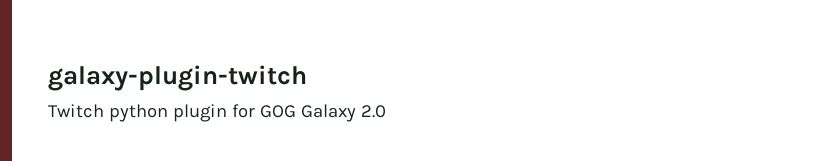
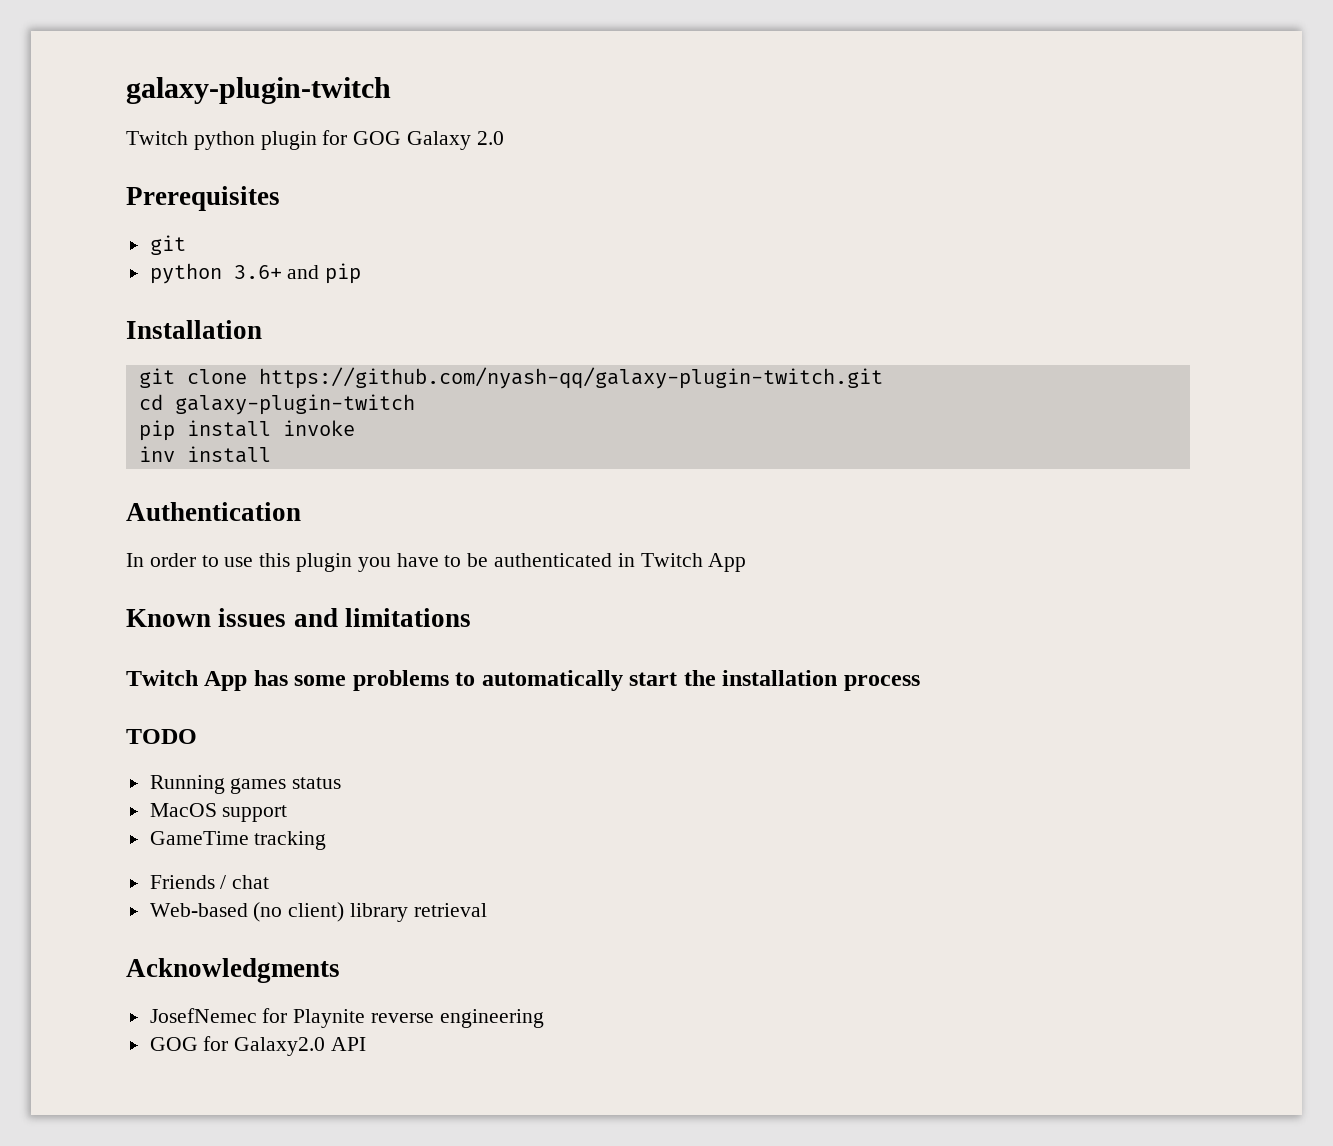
+ Prerequisites
+ git
+ python 3.6+ and pip
+ Installation
+ git clone https://github.com/nyash-qq/galaxy-plugin-twitch.git
+ cd galaxy-plugin-twitch
+ pip install invoke
+ inv install
+ Authentication
+ In order to use this plugin you have to be authenticated in Twitch App
+ Known issues and limitations
+ Twitch App has some problems to automatically start the installation process
+ TODO
+ Running games status
+ MacOS support
+ GameTime tracking
+ Friends / chat
+ Web-based (no client) library retrieval
+ Acknowledgments
+ JosefNemec for Playnite reverse engineering
+ GOG for Galaxy2.0 API

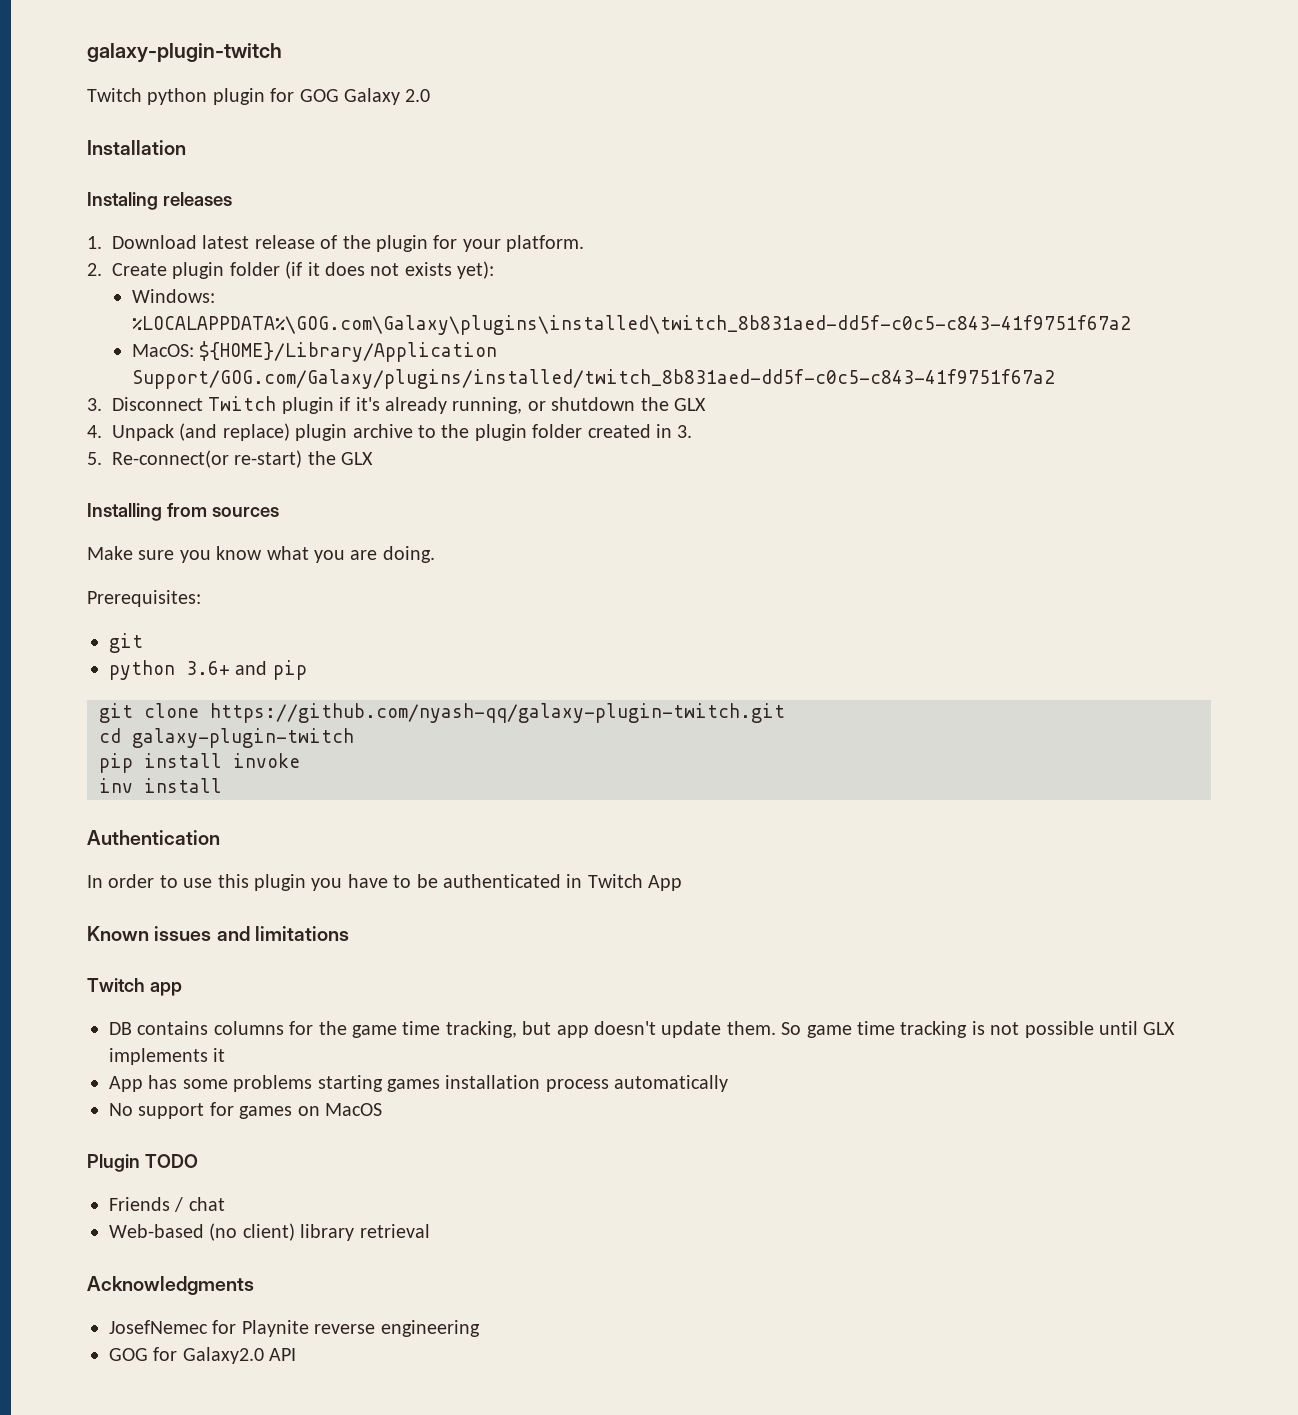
- Prerequisites
+ Installation
+ Instaling releases
+ 1. Download latest release of the plugin for your platform.
+ 2. Create plugin folder (if it does not exists yet):
+ Windows: %LOCALAPPDATA%\GOG.com\Galaxy\plugins\installed\twitch_8b831aed-dd5f-c0c5-c843-41f9751f67a2
+ MacOS: ${HOME}/Library/Application Support/GOG.com/Galaxy/plugins/installed/twitch_8b831aed-dd5f-c0c5-c843-41f9751f67a2
+ 3. Disconnect Twitch plugin if it's already running, or shutdown the GLX
+ 4. Unpack (and replace) plugin archive to the plugin folder created in 3.
+ 5. Re-connect(or re-start) the GLX
+ Installing from sources
+ Make sure you know what you are doing.
+ Prerequisites:
- Installation
- Twitch App has some problems to automatically start the installation process
- TODO
- Running games status
- MacOS support
- GameTime tracking
+ Twitch app
+ DB contains columns for the game time tracking, but app doesn't update them. So game time tracking is not possible until GLX implements it
+ App has some problems starting games installation process automatically
+ No support for games on MacOS
+ Plugin TODO

